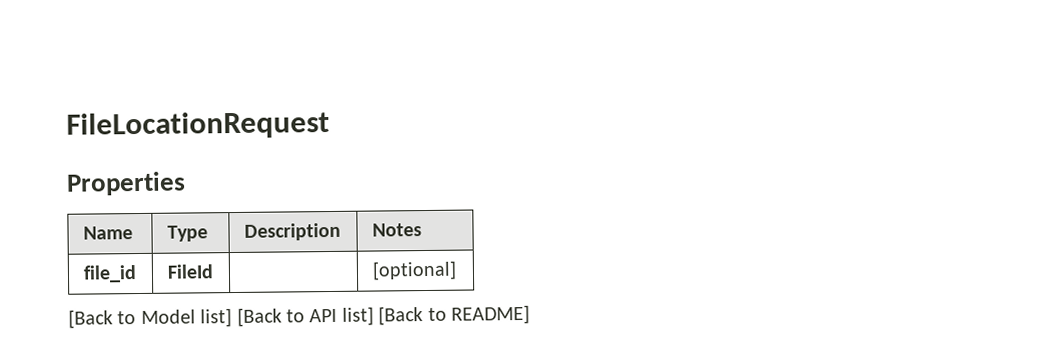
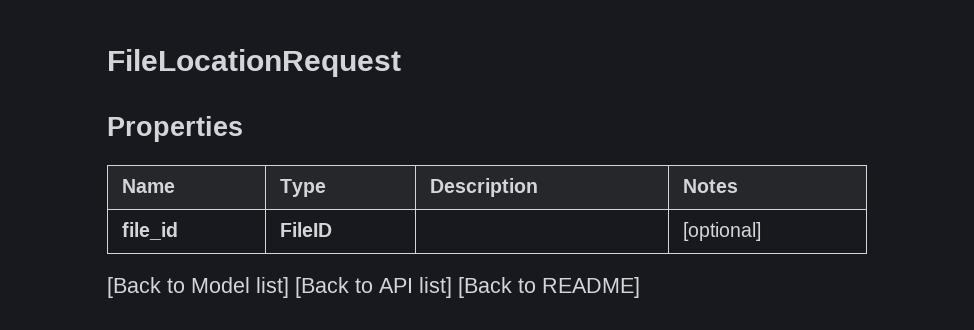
- file_id | FileId | | [optional]
+ file_id | FileID | | [optional]

